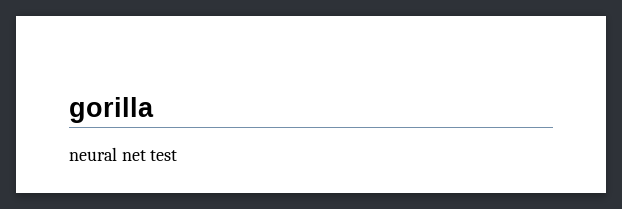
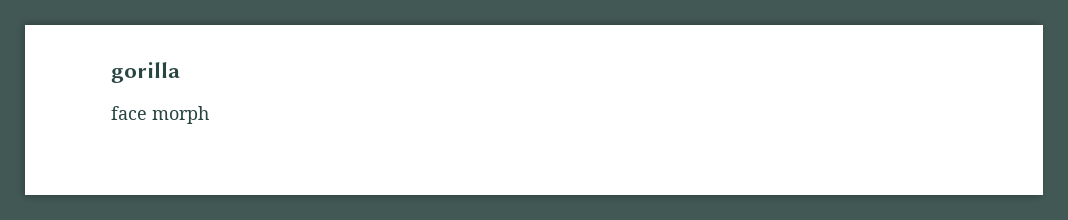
- neural net test
+ face morph

